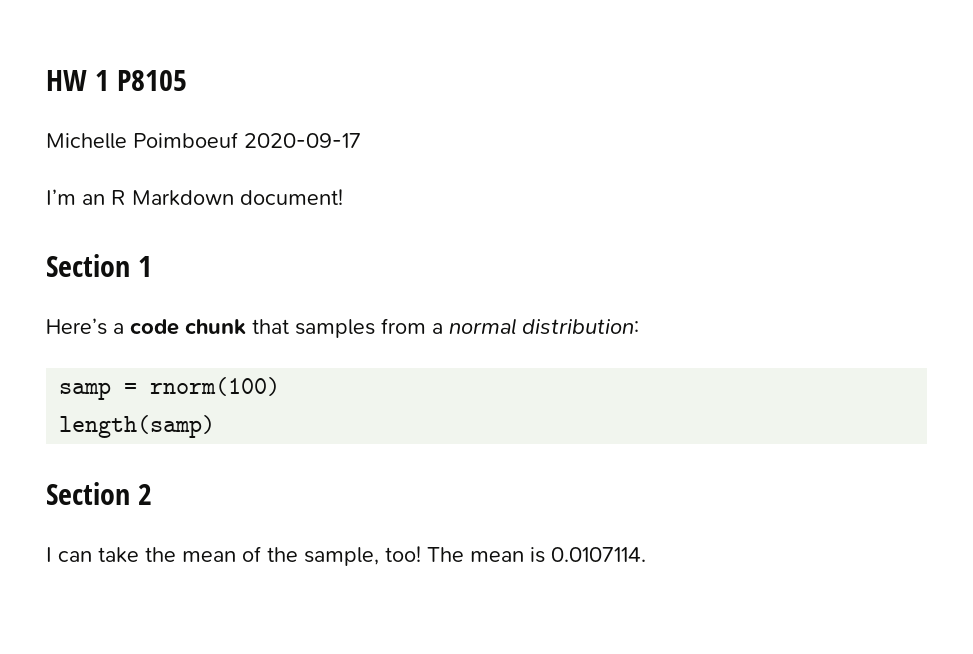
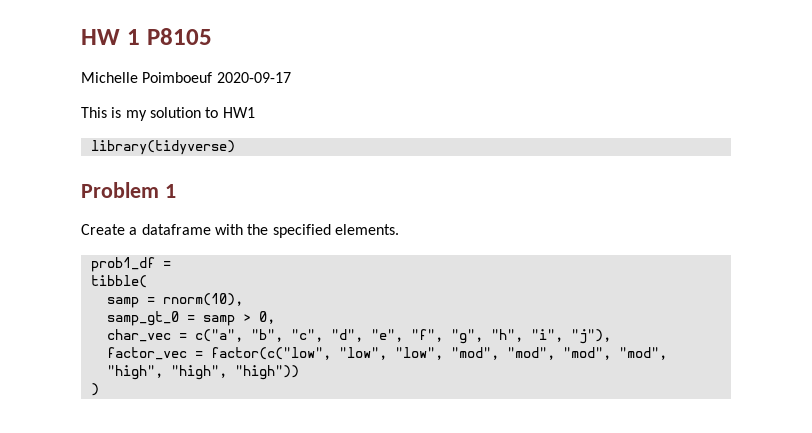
- I’m an R Markdown document!
- Section 1
- Here’s a code chunk that samples from a normal distribution:
- samp = rnorm(100)
- length(samp)
- Section 2
- I can take the mean of the sample, too! The mean is 0.0107114.
+ This is my solution to HW1
+ library(tidyverse)
+ Problem 1
+ Create a dataframe with the specified elements.
+ prob1_df =
+ tibble(
+ samp = rnorm(10),
+ samp_gt_0 = samp > 0,
+ char_vec = c("a", "b", "c", "d", "e", "f", "g", "h", "i", "j"),
+ factor_vec = factor(c("low", "low", "low", "mod", "mod", "mod", "mod", "high", "high", "high"))
+ )

